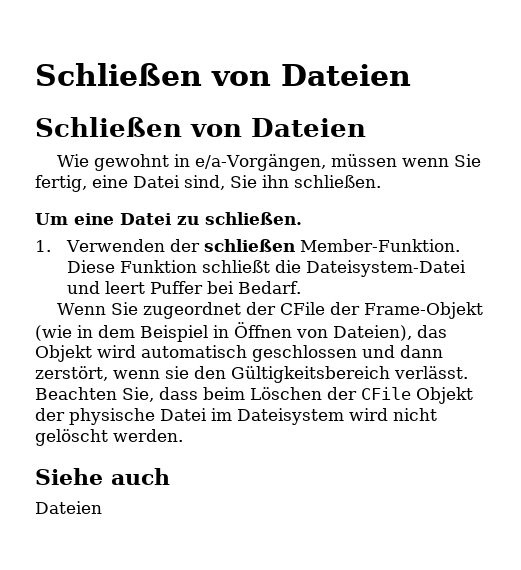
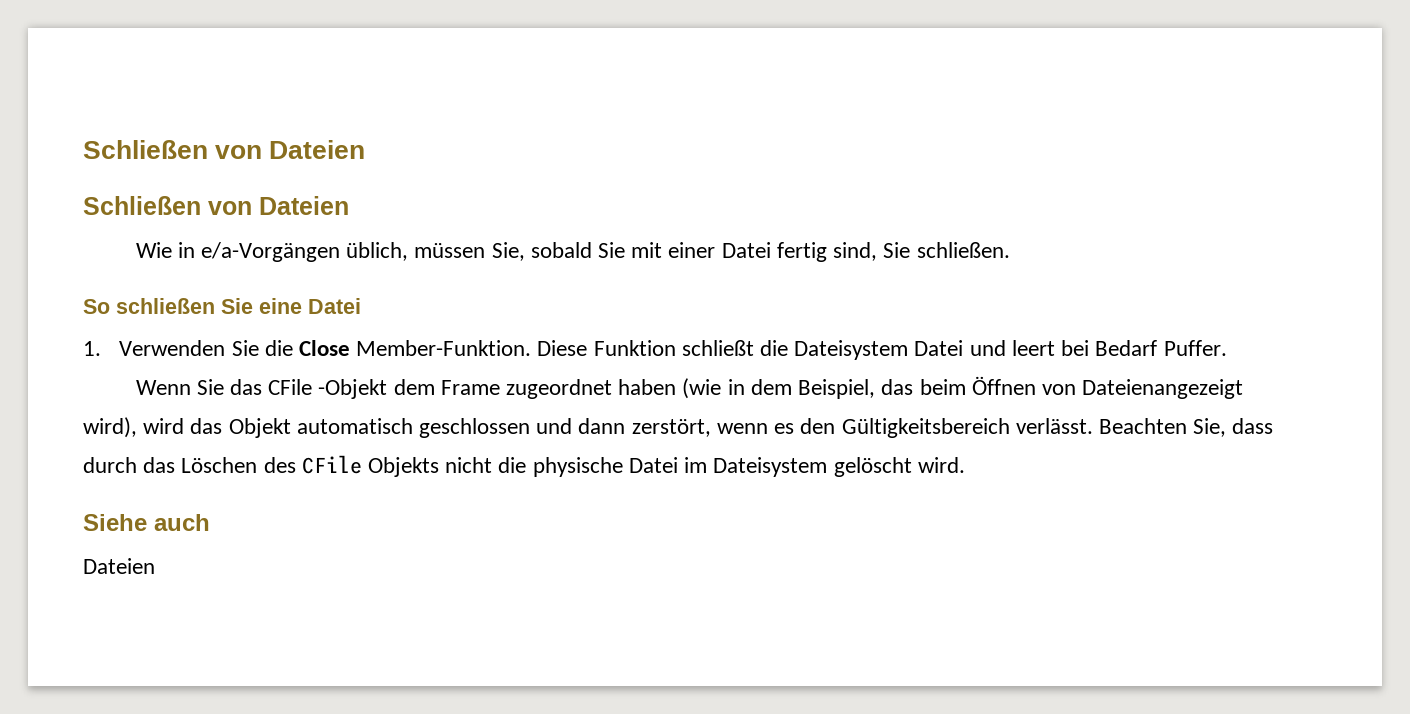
- Wie gewohnt in e/a-Vorgängen, müssen wenn Sie fertig, eine Datei sind, Sie ihn schließen.
- Um eine Datei zu schließen.
+ Wie in e/a-Vorgängen üblich, müssen Sie, sobald Sie mit einer Datei fertig sind, Sie schließen.
+ So schließen Sie eine Datei
- 1. Verwenden der schließen Member-Funktion.
+ 1. Verwenden Sie die Close Member-Funktion.
- Diese Funktion schließt die Dateisystem-Datei und leert Puffer bei Bedarf.
- Wenn Sie zugeordnet der CFile der Frame-Objekt (wie in dem Beispiel in Öffnen von Dateien), das Objekt wird automatisch geschlossen und dann zerstört, wenn sie den Gültigkeitsbereich verlässt.
+ Diese Funktion schließt die Dateisystem Datei und leert bei Bedarf Puffer.
+ Wenn Sie das CFile -Objekt dem Frame zugeordnet haben (wie in dem Beispiel, das beim Öffnen von Dateienangezeigt wird), wird das Objekt automatisch geschlossen und dann zerstört, wenn es den Gültigkeitsbereich verlässt.
- Beachten Sie, dass beim Löschen der CFile Objekt der physische Datei im Dateisystem wird nicht gelöscht werden.
+ Beachten Sie, dass durch das Löschen des CFile Objekts nicht die physische Datei im Dateisystem gelöscht wird.

